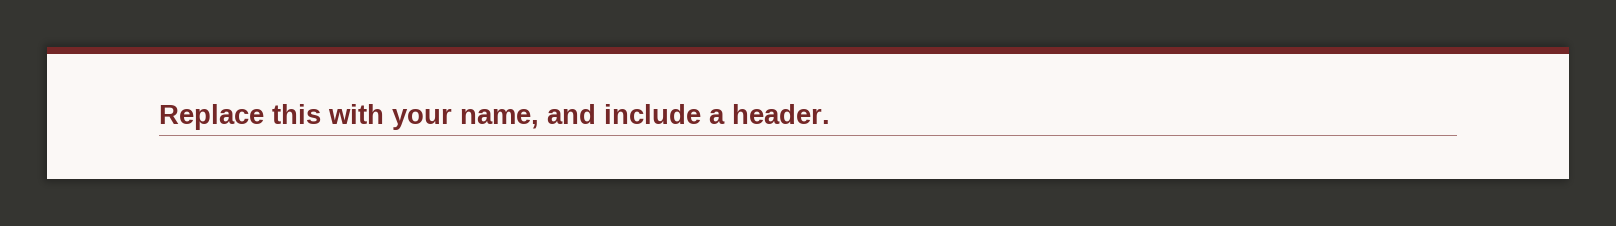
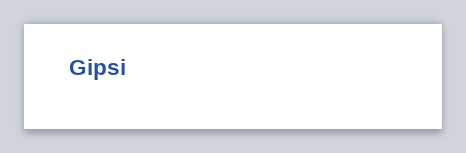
- Replace this with your name, and include a header.
+ Gipsi

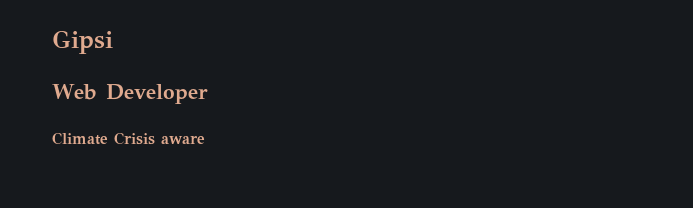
+ Web Developer
+ Climate Crisis aware

